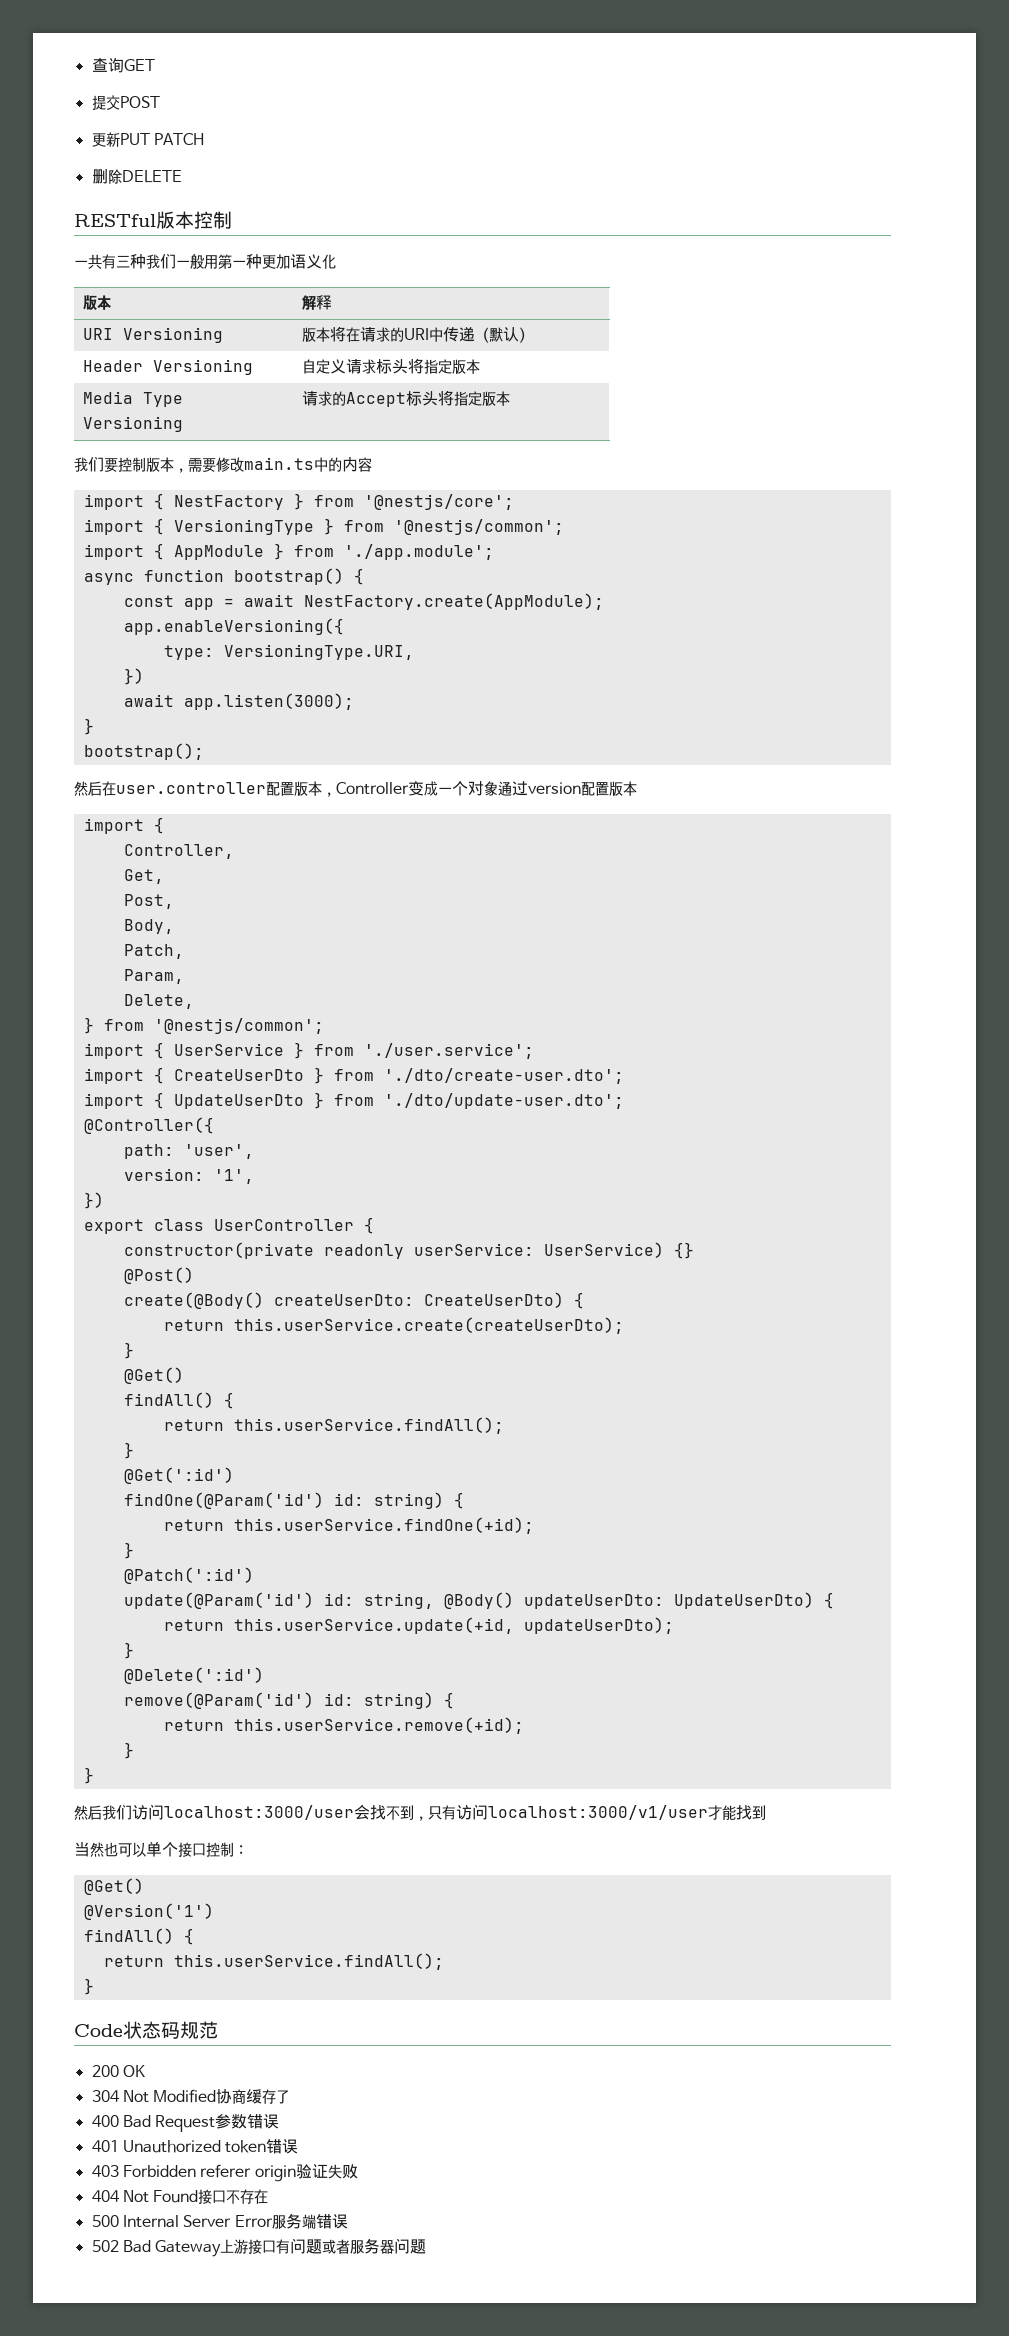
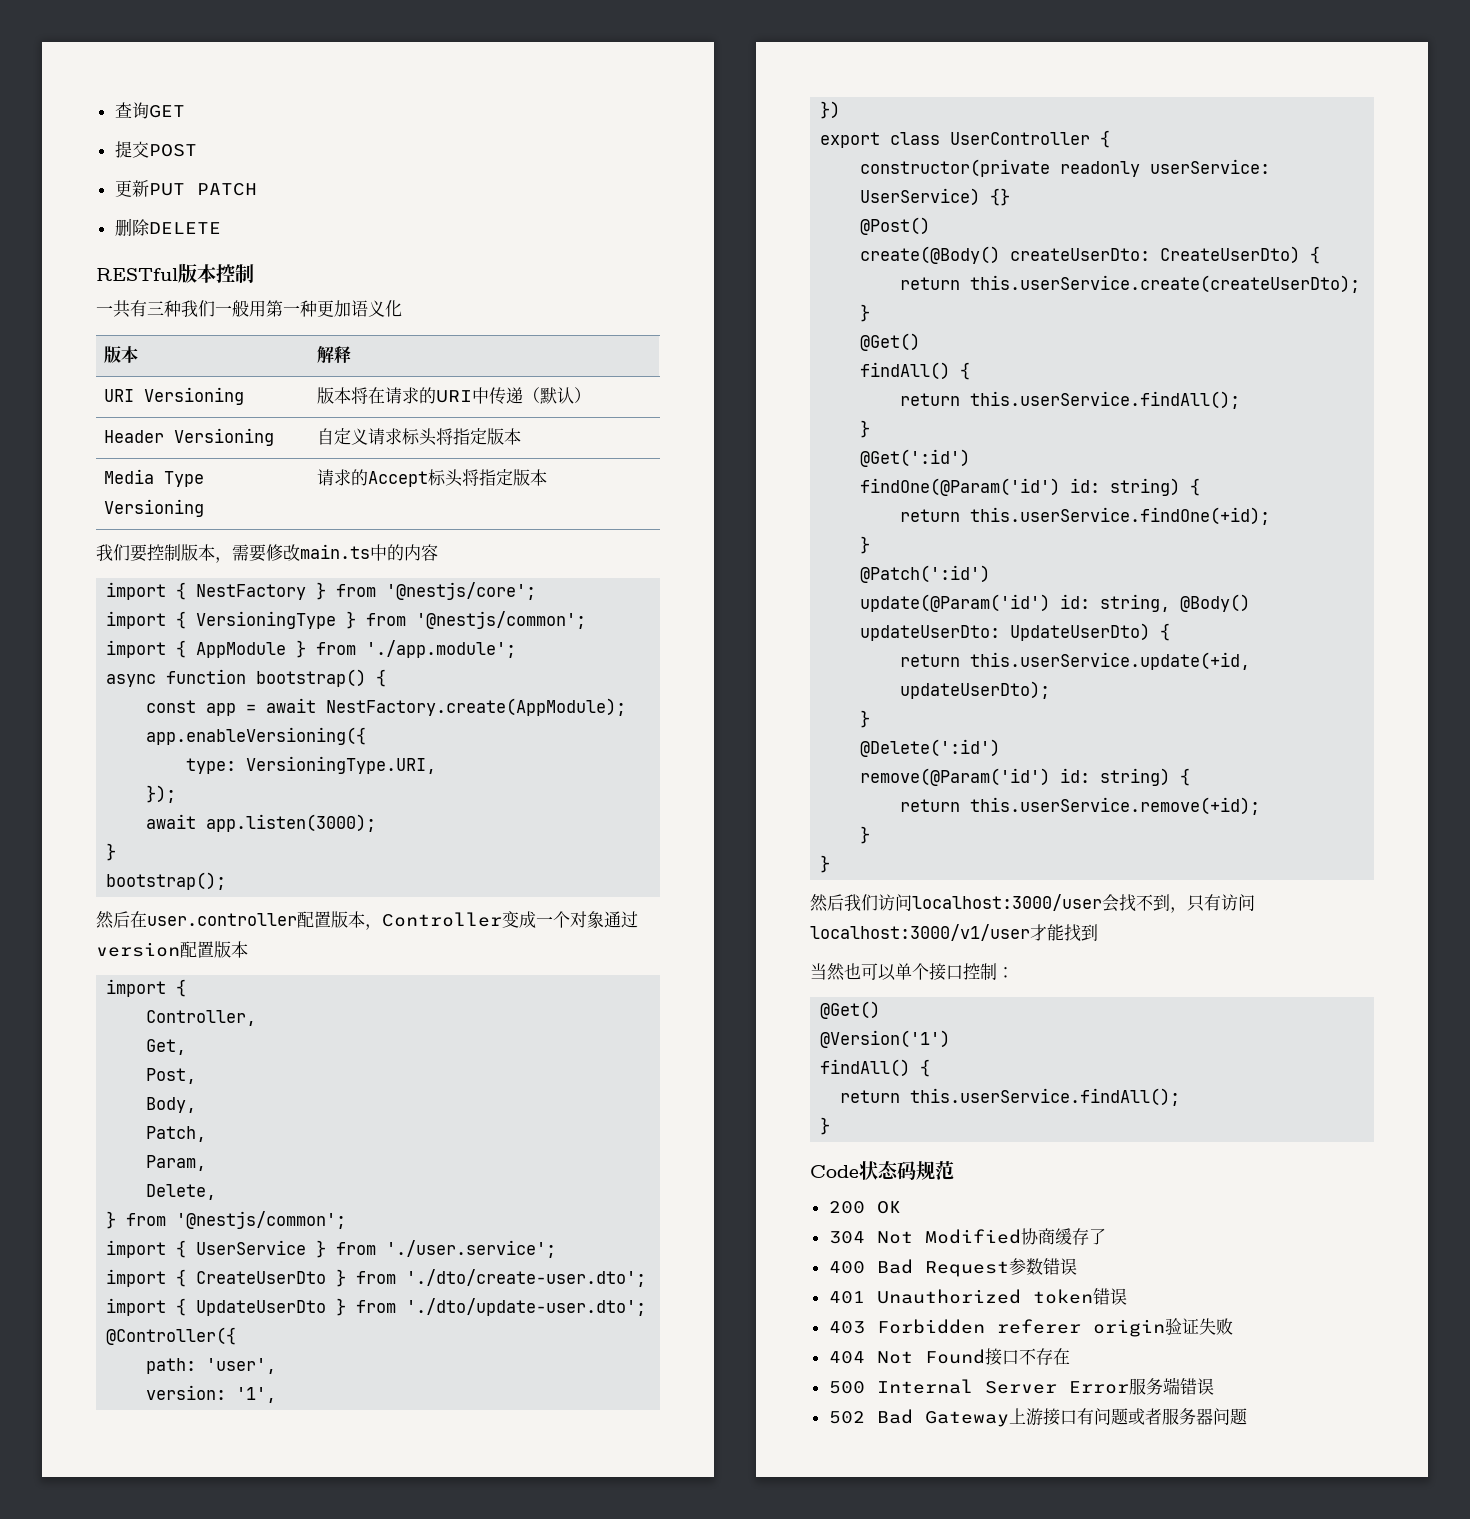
  type: VersioningType.URI,
- })
+ });

